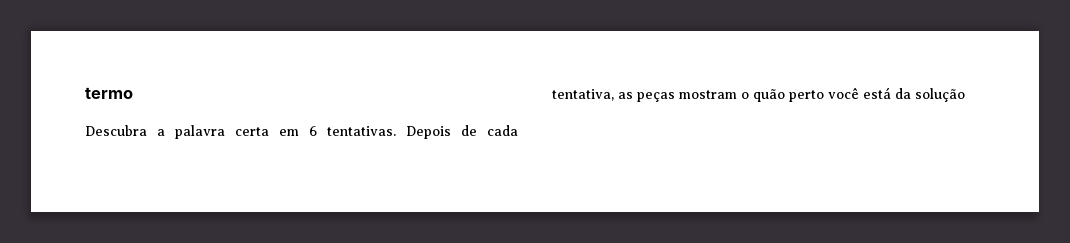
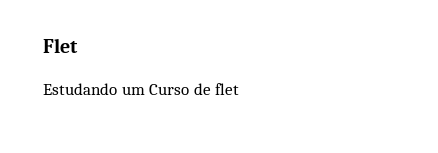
- termo
- Descubra a palavra certa em 6 tentativas. Depois de cada tentativa, as peças mostram o quão perto você está da solução
+ Flet
+ Estudando um Curso de flet

